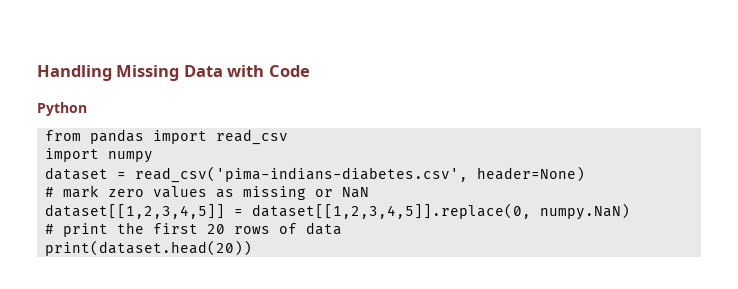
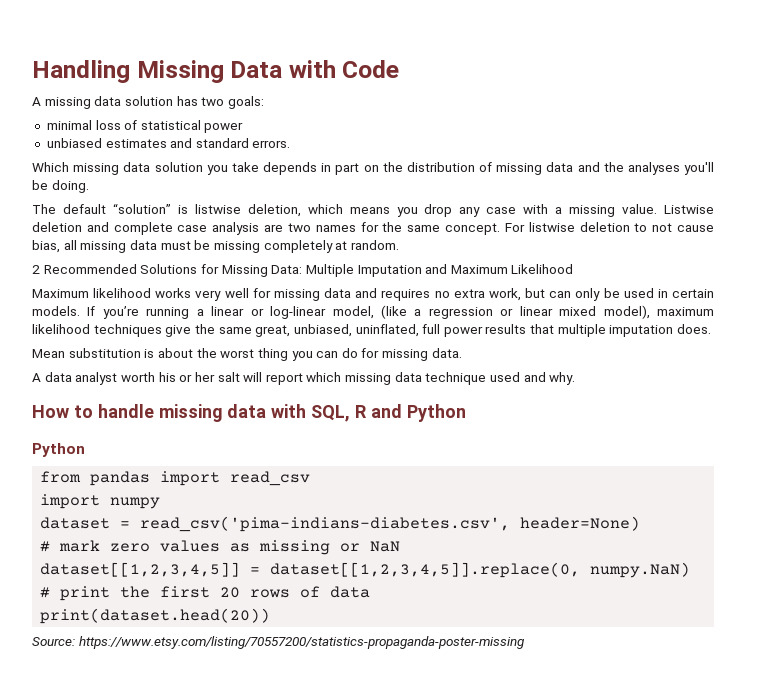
+ A missing data solution has two goals:
+ minimal loss of statistical power
+ unbiased estimates and standard errors.
+ Which missing data solution you take depends in part on the distribution of missing data and the analyses you'll be doing.
+ The default “solution” is listwise deletion, which means you drop any case with a missing value. Listwise deletion and complete case analysis are two names for the same concept. For listwise deletion to not cause bias, all missing data must be missing completely at random.
+ 2 Recommended Solutions for Missing Data: Multiple Imputation and Maximum Likelihood
+ Maximum likelihood works very well for missing data and requires no extra work, but can only be used in certain models. If you’re running a linear or log-linear model, (like a regression or linear mixed model), maximum likelihood techniques give the same great, unbiased, uninflated, full power results that multiple imputation does.
+ Mean substitution is about the worst thing you can do for missing data.
+ A data analyst worth his or her salt will report which missing data technique used and why.
+ How to handle missing data with SQL, R and Python
+ Source: https://www.etsy.com/listing/70557200/statistics-propaganda-poster-missing

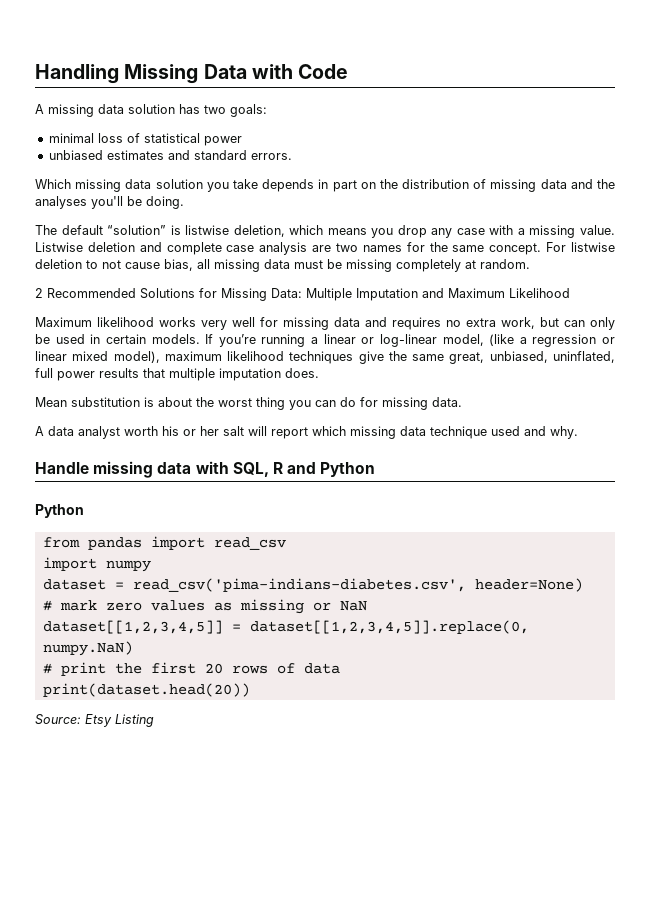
- How to handle missing data with SQL, R and Python
+ Handle missing data with SQL, R and Python
- Source: https://www.etsy.com/listing/70557200/statistics-propaganda-poster-missing
+ Source: Etsy Listing

